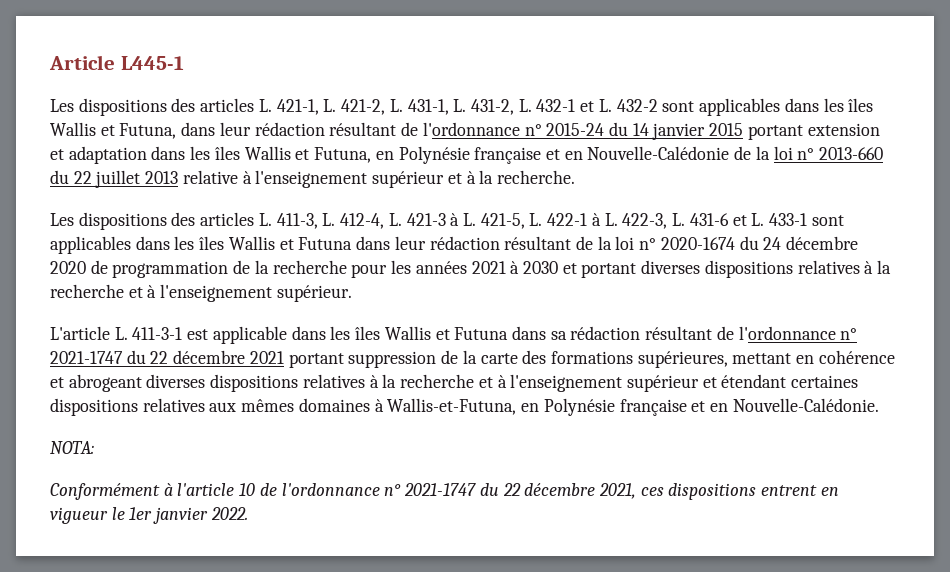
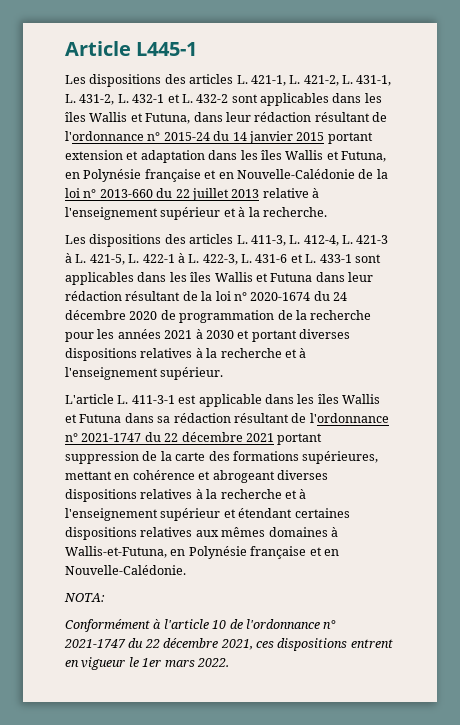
- Conformément à l'article 10 de l'ordonnance n° 2021-1747 du 22 décembre 2021, ces dispositions entrent en vigueur le 1er janvier 2022.
+ Conformément à l'article 10 de l'ordonnance n° 2021-1747 du 22 décembre 2021, ces dispositions entrent en vigueur le 1er mars 2022.

